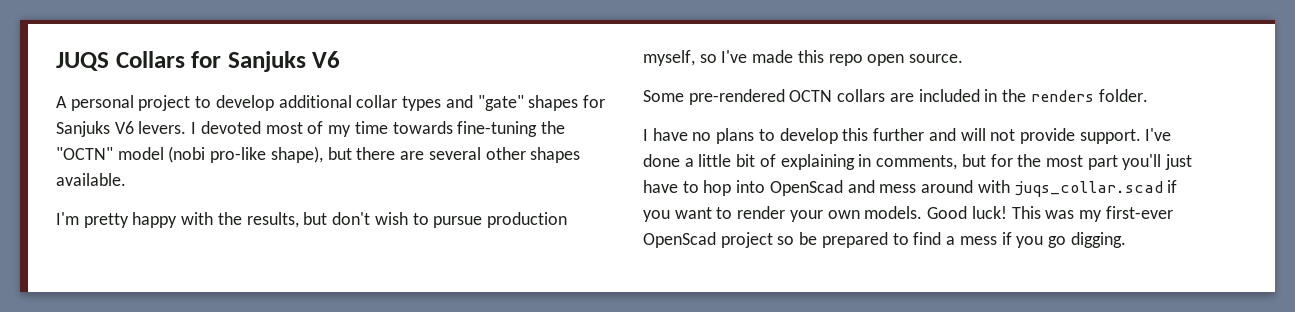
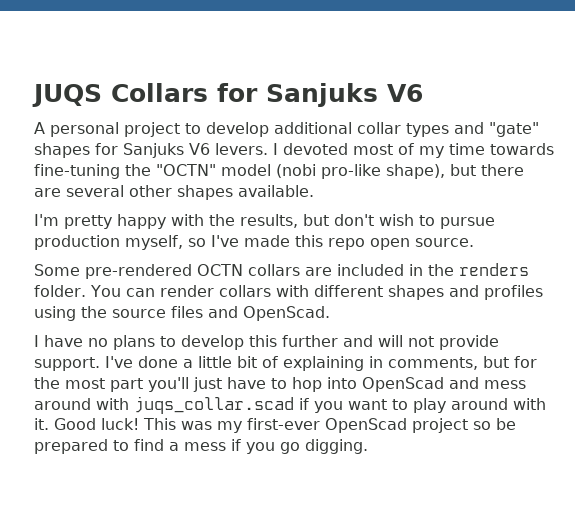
+ You can render collars with different shapes and profiles using the source files and OpenScad.
- I've done a little bit of explaining in comments, but for the most part you'll just have to hop into OpenScad and mess around with juqs_collar.scad if you want to render your own models.
+ I've done a little bit of explaining in comments, but for the most part you'll just have to hop into OpenScad and mess around with juqs_collar.scad if you want to play around with it.

